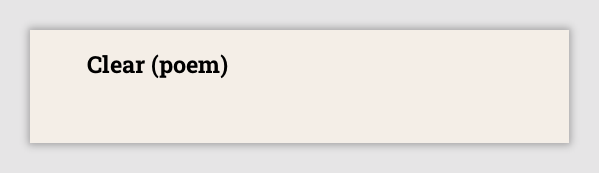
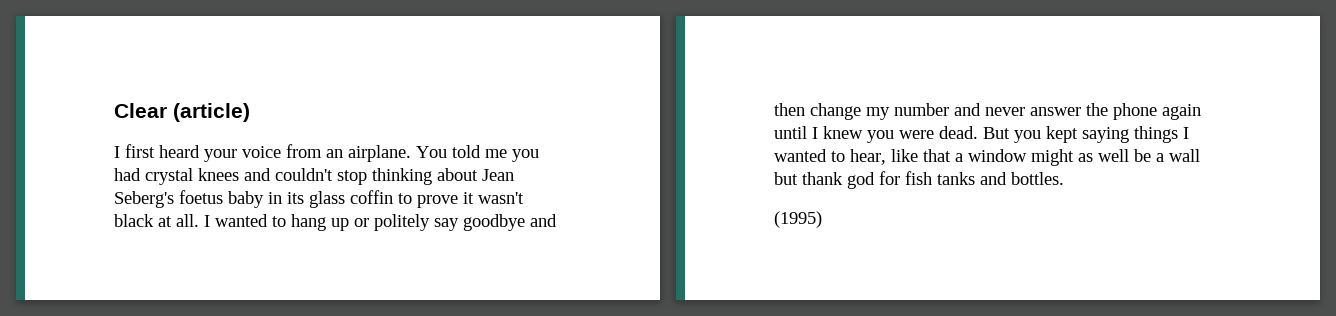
- Clear (poem)
+ Clear (article)
+ I first heard your voice from an airplane. You told me you had crystal knees and couldn't stop thinking about Jean Seberg's foetus baby in its glass coffin to prove it wasn't black at all. I wanted to hang up or politely say goodbye and then change my number and never answer the phone again until I knew you were dead. But you kept saying things I wanted to hear, like that a window might as well be a wall but thank god for fish tanks and bottles.
+ (1995)

